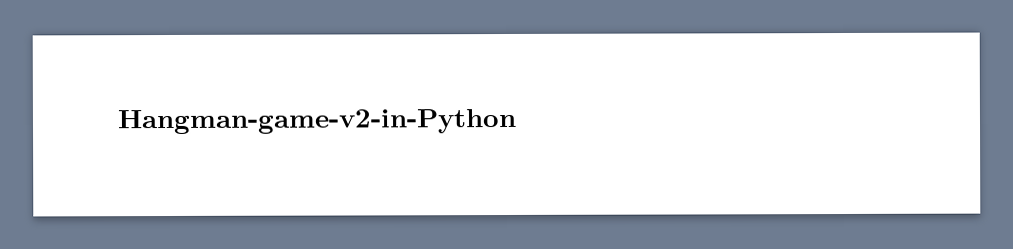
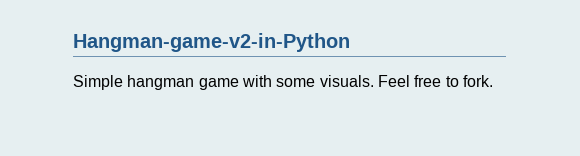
+ Simple hangman game with some visuals. Feel free to fork.

